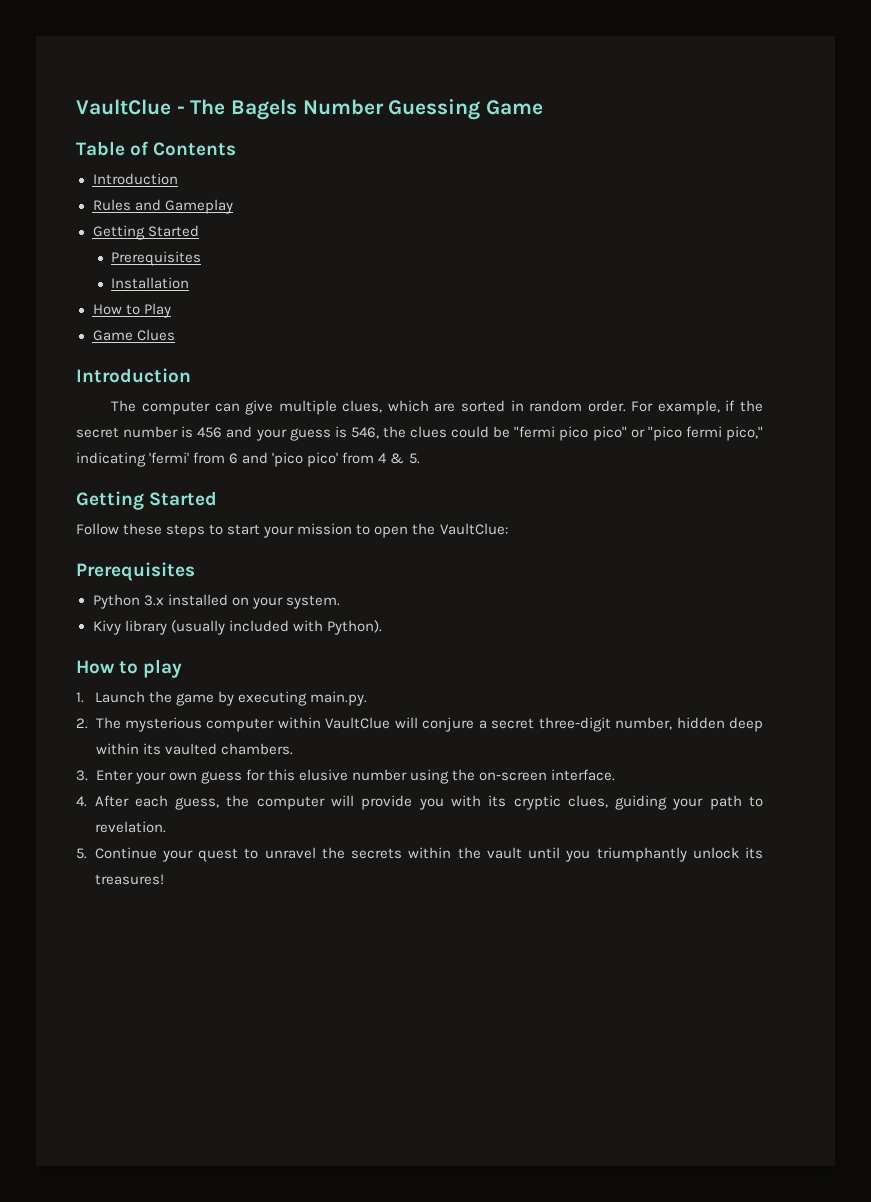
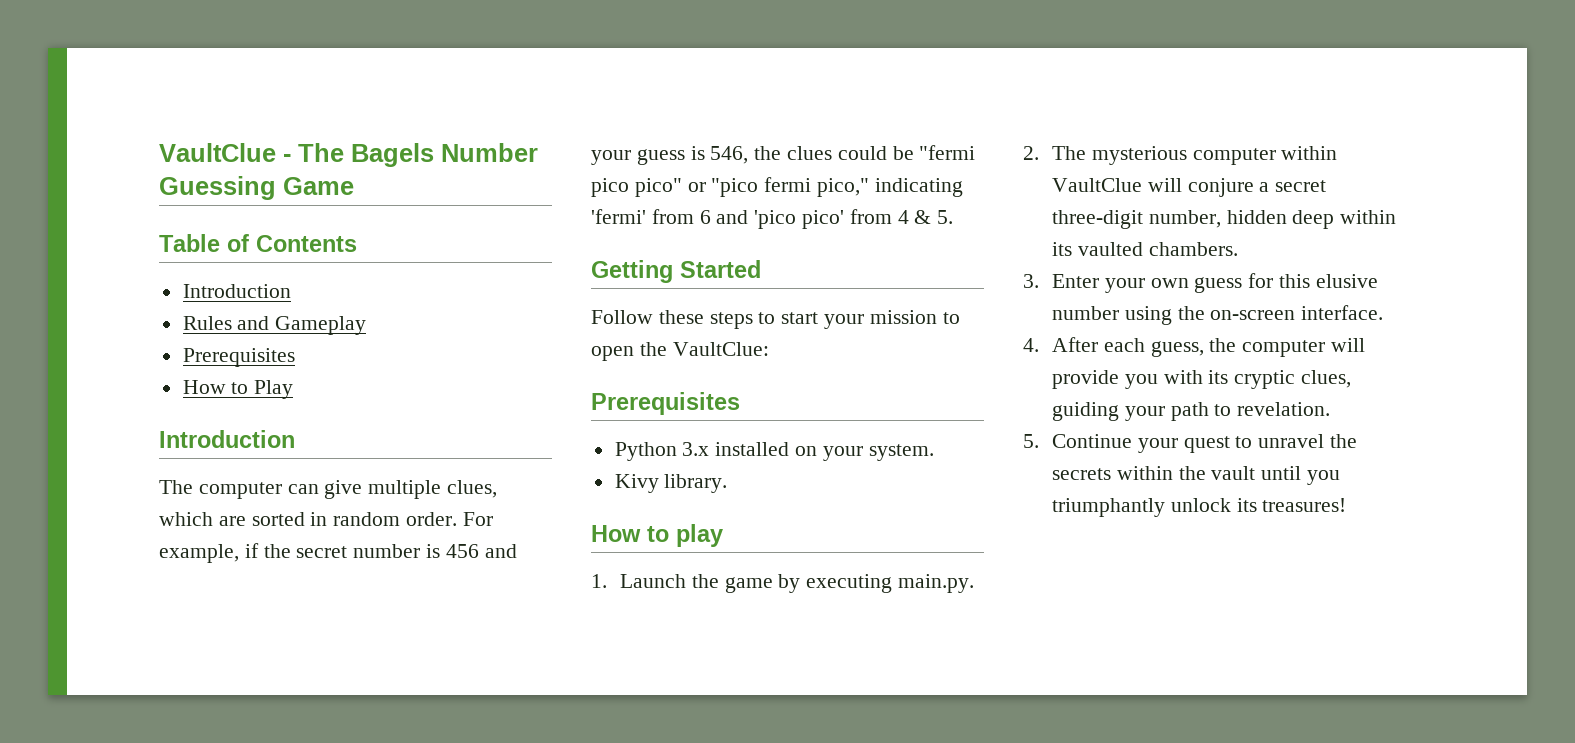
  Rules and Gameplay
- Getting Started
  Prerequisites
- Installation
- Game Clues
- Kivy library (usually included with Python).
+ Kivy library.

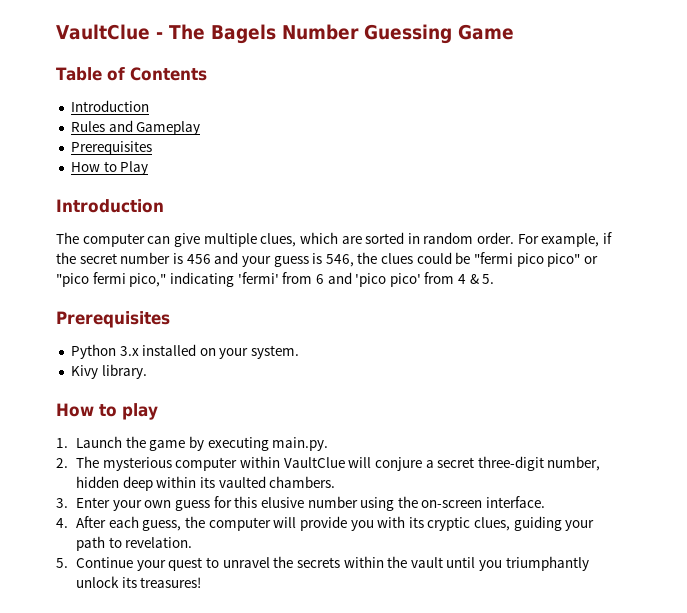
- Getting Started
- Follow these steps to start your mission to open the VaultClue:

